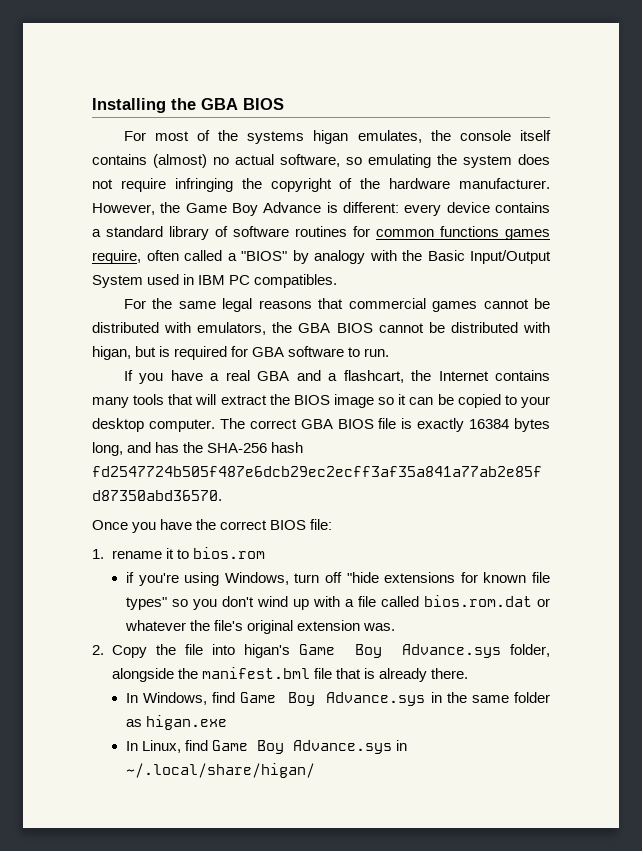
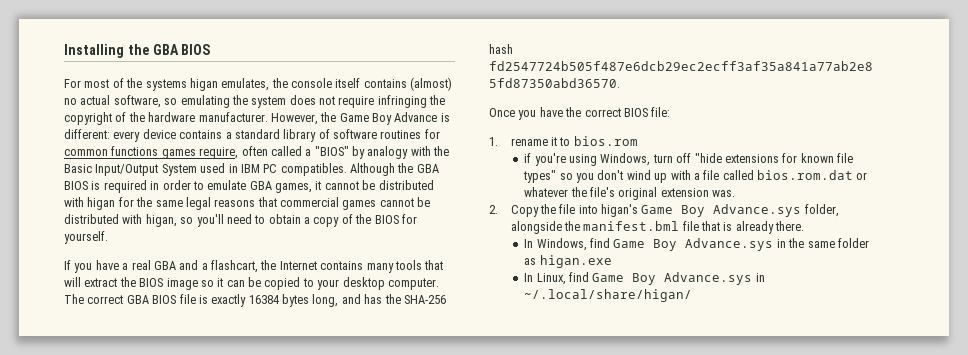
- However, the Game Boy Advance is different: every device contains a standard library of software routines for common functions games require, often called a "BIOS" by analogy with the Basic Input/Output System used in IBM PC compatibles.
- For the same legal reasons that commercial games cannot be distributed with emulators, the GBA BIOS cannot be distributed with higan, but is required for GBA software to run.
+ However, the Game Boy Advance is different: every device contains a standard library of software routines for common functions games require, often called a "BIOS" by analogy with the Basic Input/Output System used in IBM PC compatibles. Although the GBA BIOS is required in order to emulate GBA games, it cannot be distributed with higan for the same legal reasons that commercial games cannot be distributed with higan, so you'll need to obtain a copy of the BIOS for yourself.

